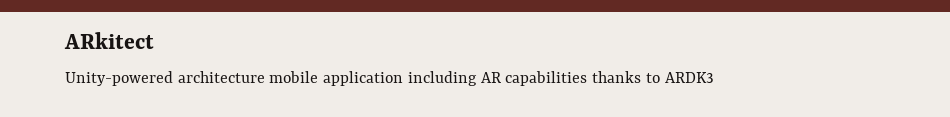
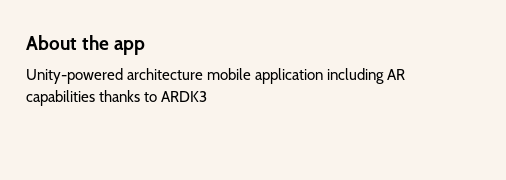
- ARkitect
+ About the app

